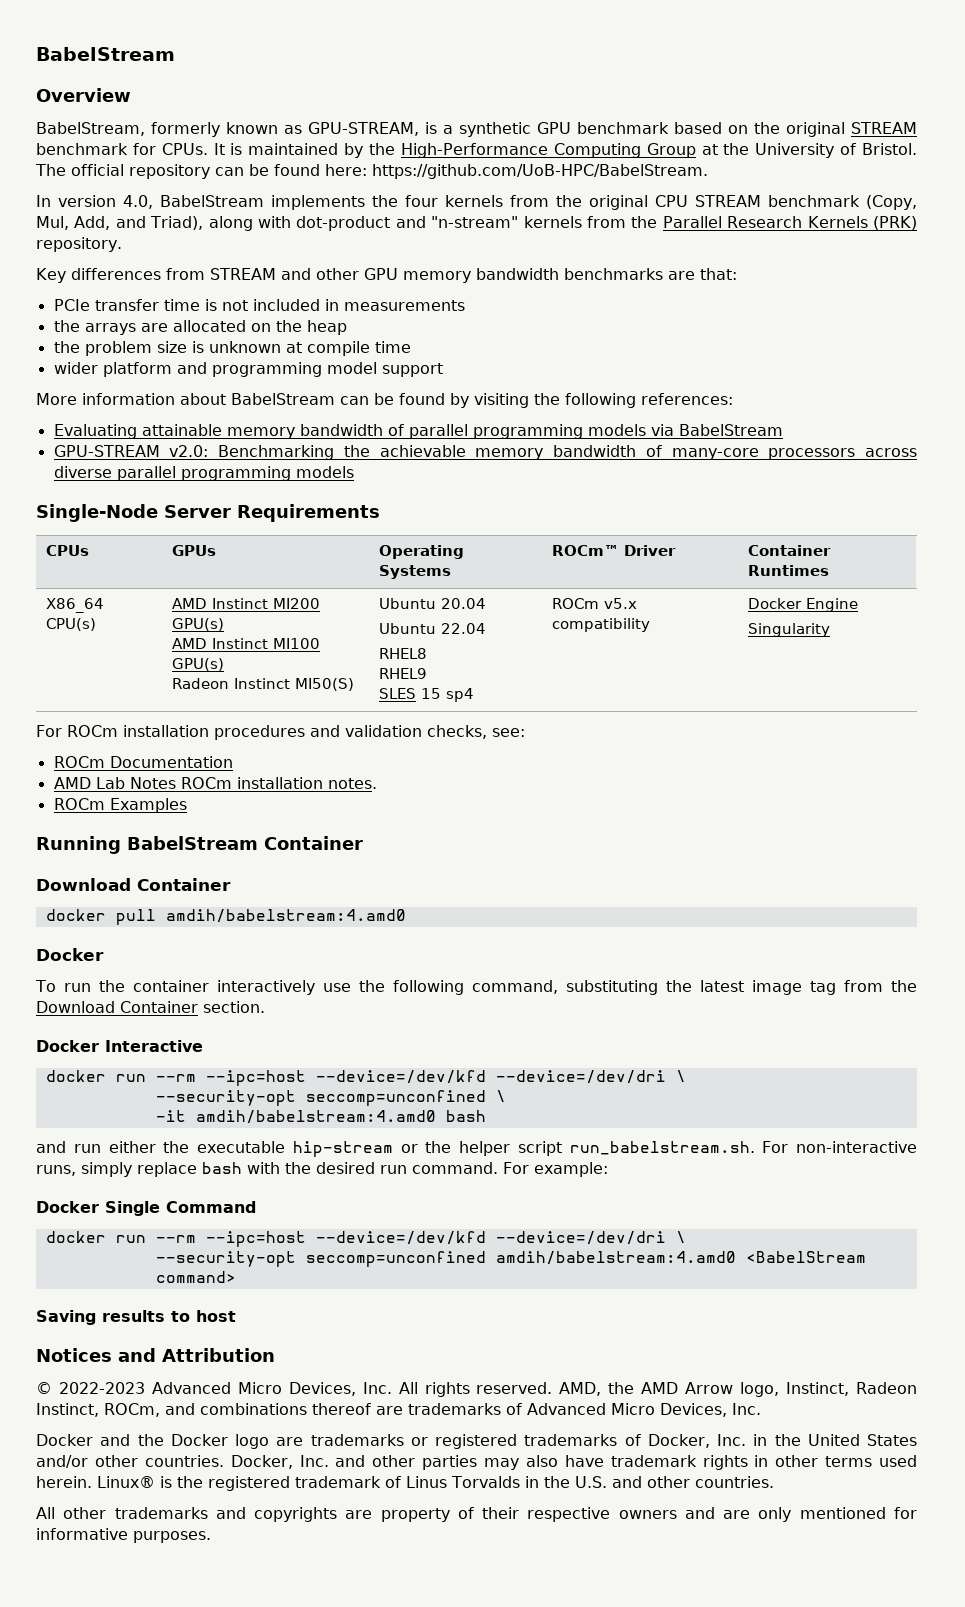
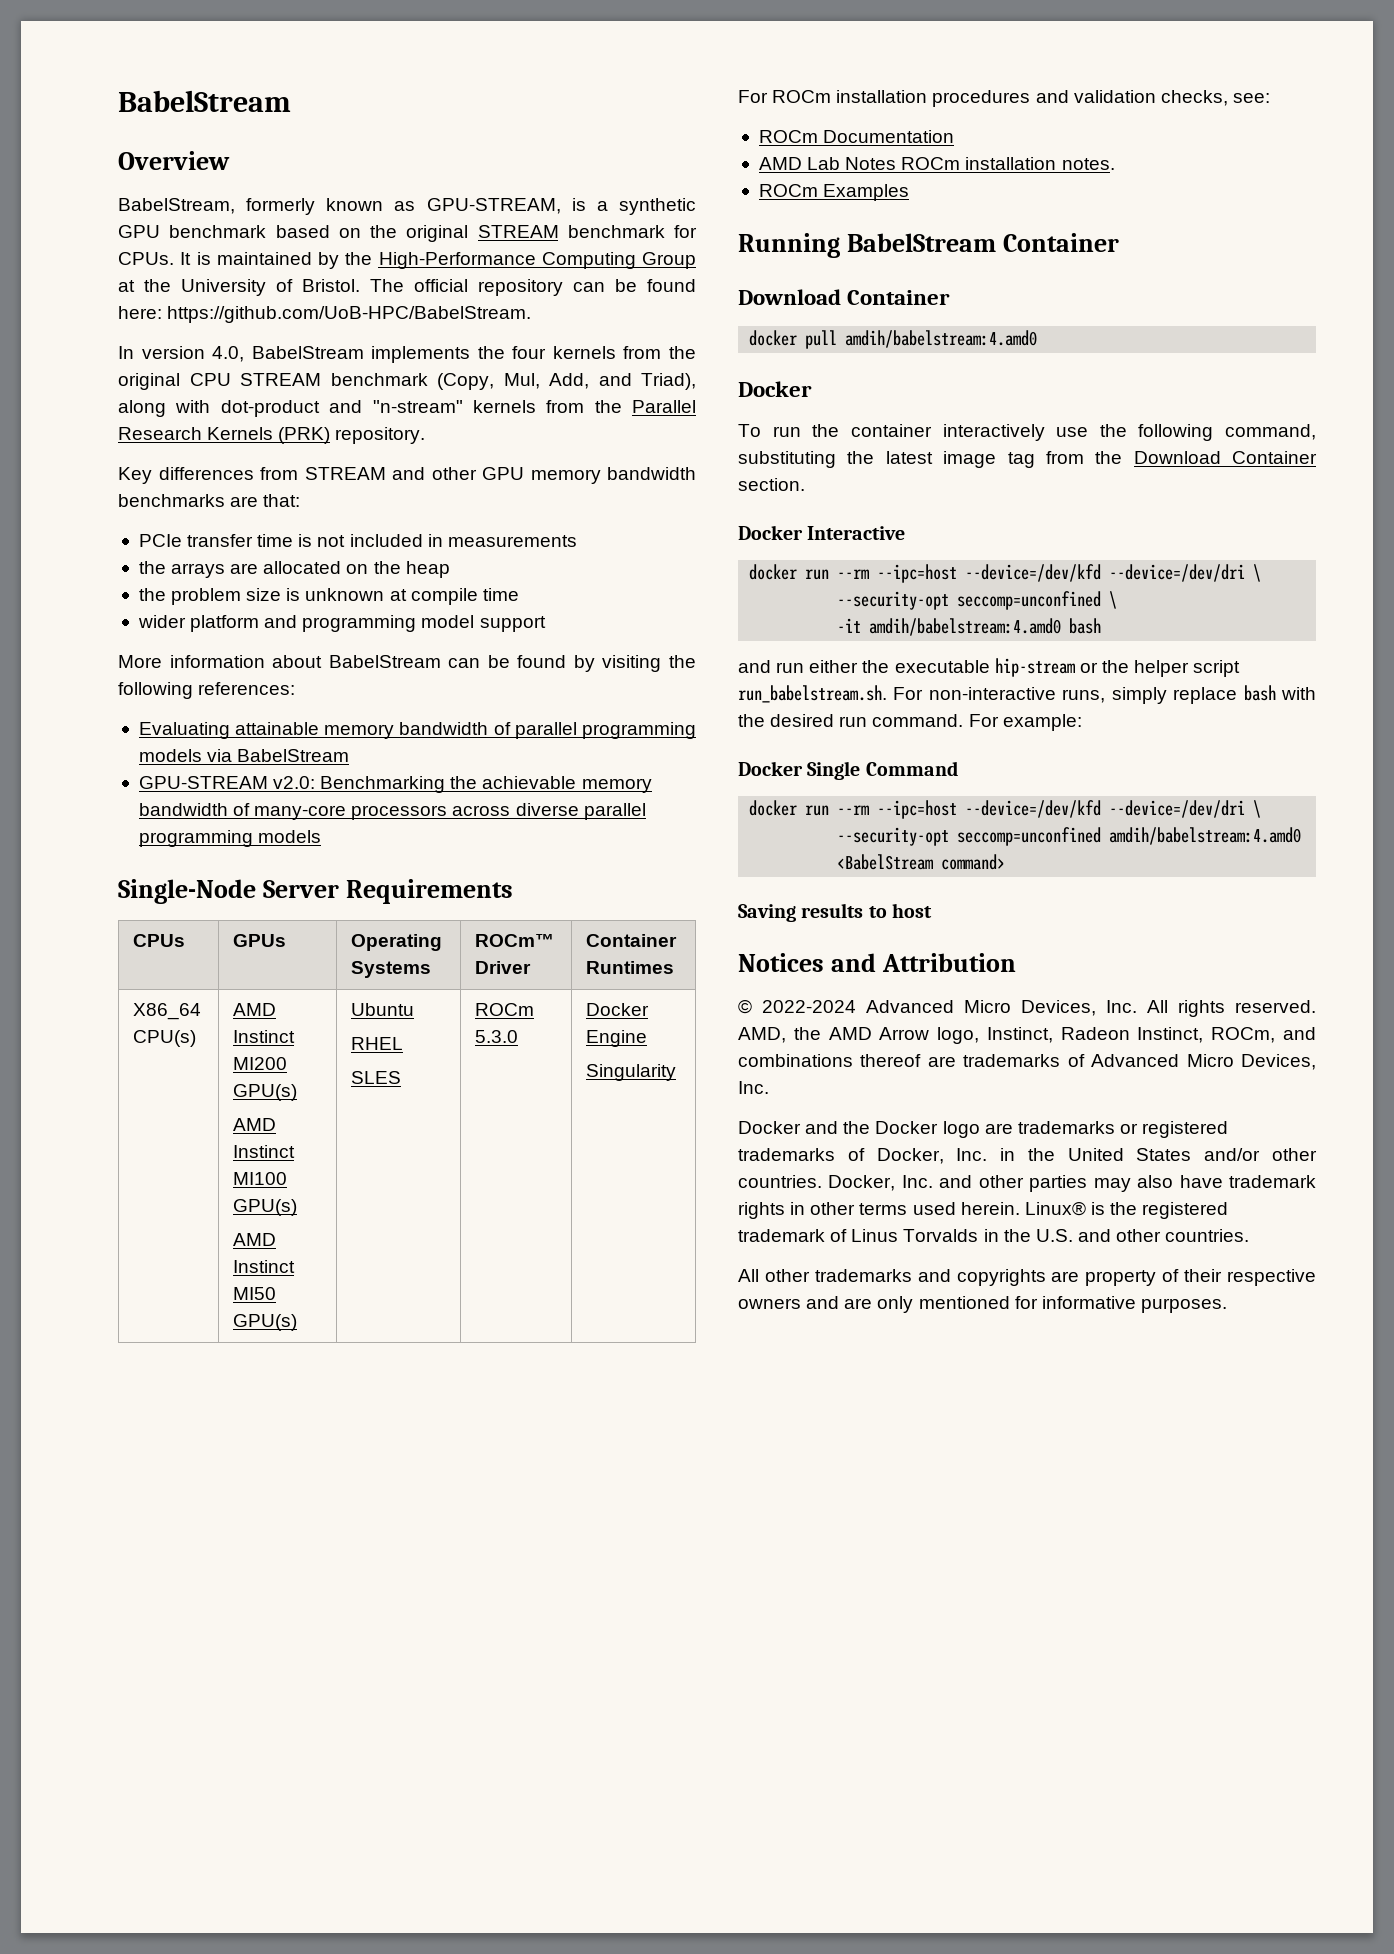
  X86_64 CPU(s) | AMD Instinct MI200 GPU(s)
  AMD Instinct MI100 GPU(s)
- Radeon Instinct MI50(S) | Ubuntu 20.04
- Ubuntu 22.04
- RHEL8
- RHEL9
- SLES 15 sp4 | ROCm v5.x compatibility | Docker Engine
+ AMD Instinct MI50 GPU(s) | Ubuntu
+ RHEL
+ SLES | ROCm 5.3.0 | Docker Engine
- © 2022-2023 Advanced Micro Devices, Inc. All rights reserved.
+ © 2022-2024 Advanced Micro Devices, Inc. All rights reserved.

